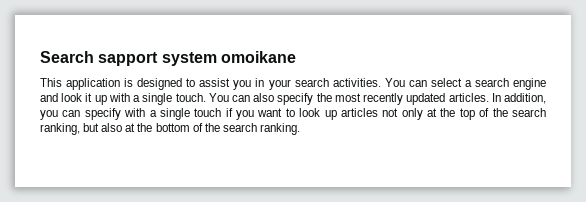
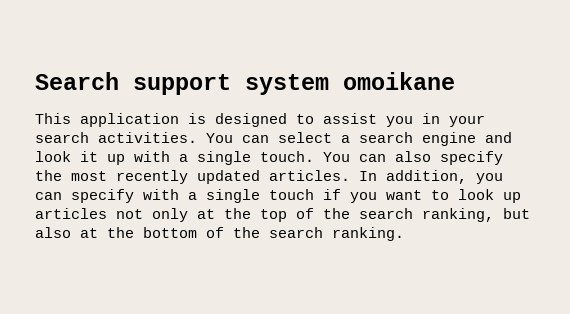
- Search sapport system omoikane
+ Search support system omoikane

